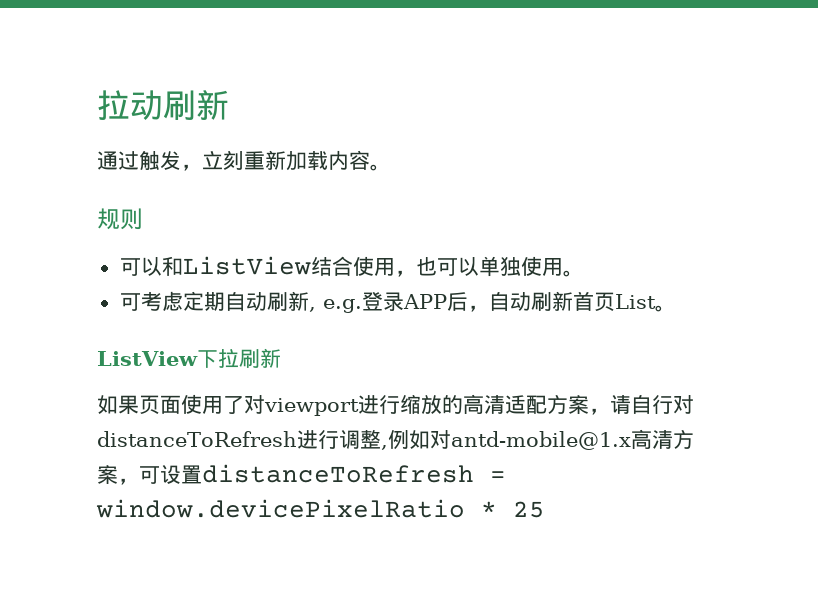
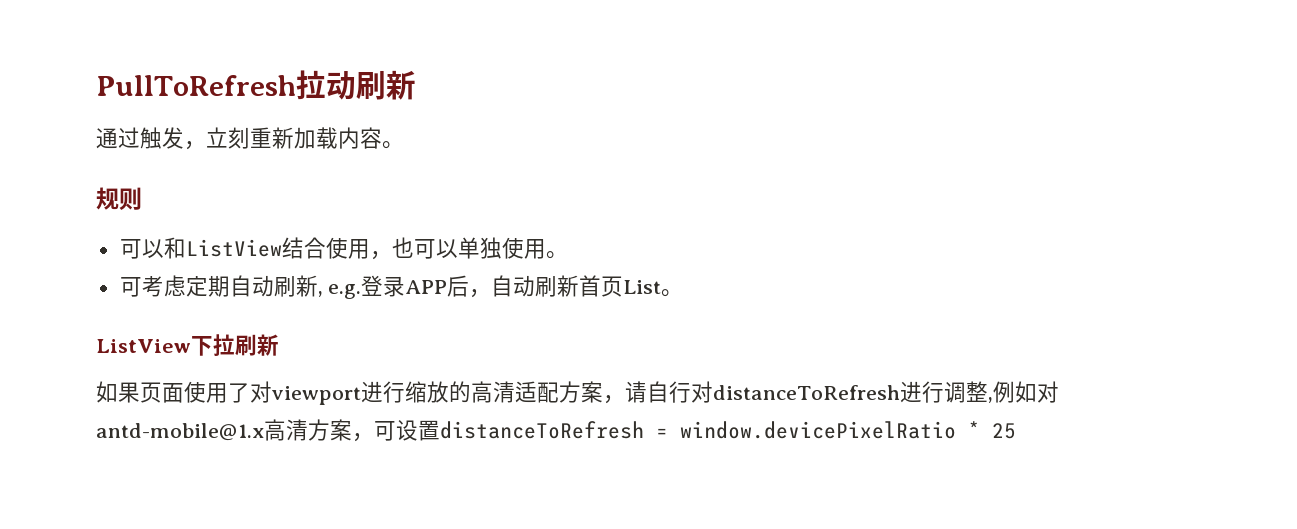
- 拉动刷新
+ PullToRefresh拉动刷新

